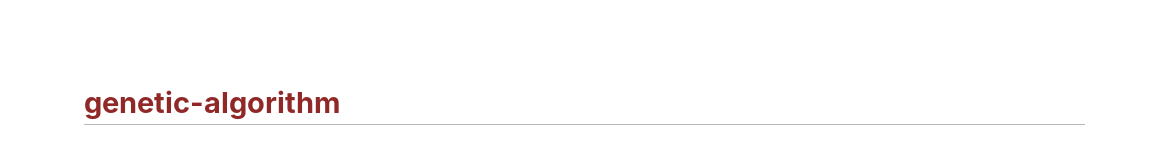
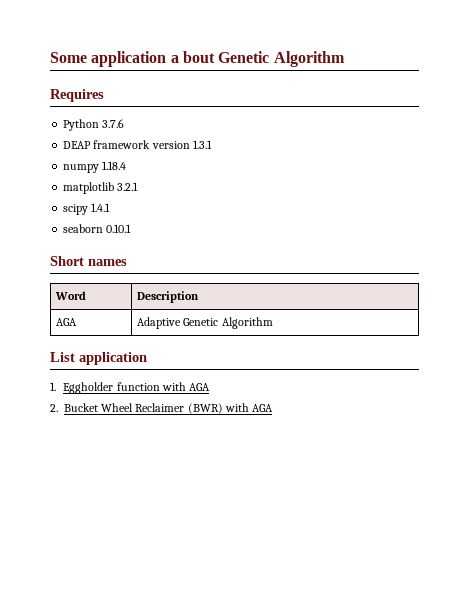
- genetic-algorithm
+ Some application a bout Genetic Algorithm
+ Requires
+ Python 3.7.6
+ DEAP framework version 1.3.1
+ numpy 1.18.4
+ matplotlib 3.2.1
+ scipy 1.4.1
+ seaborn 0.10.1
+ Short names
+ Word | Description
+ AGA | Adaptive Genetic Algorithm
+ List application
+ 1. Eggholder function with AGA
+ 2. Bucket Wheel Reclaimer (BWR) with AGA

